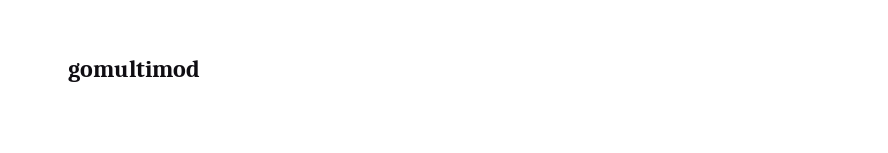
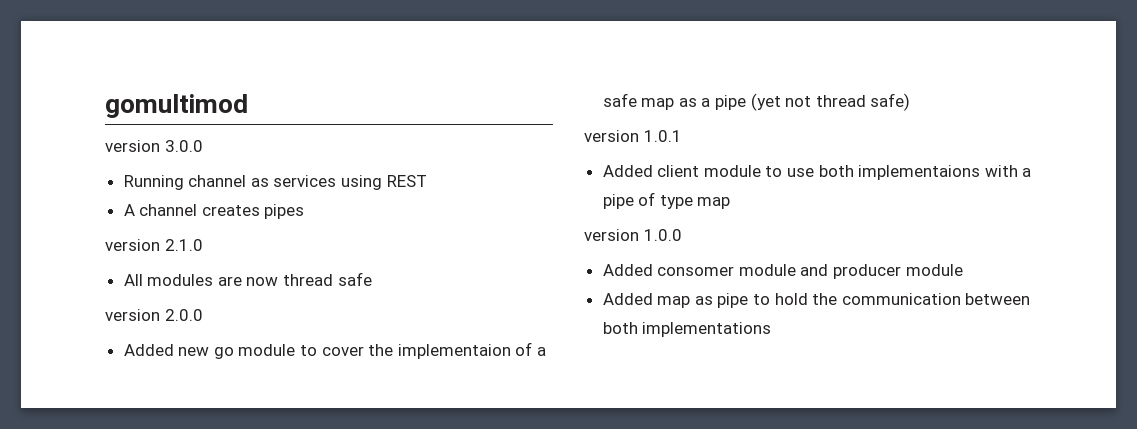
+ version 3.0.0
+ Running channel as services using REST
+ A channel creates pipes
+ version 2.1.0
+ All modules are now thread safe
+ version 2.0.0
+ Added new go module to cover the implementaion of a safe map as a pipe (yet not thread safe)
+ version 1.0.1
+ Added client module to use both implementaions with a pipe of type map
+ version 1.0.0
+ Added consomer module and producer module
+ Added map as pipe to hold the communication between both implementations

